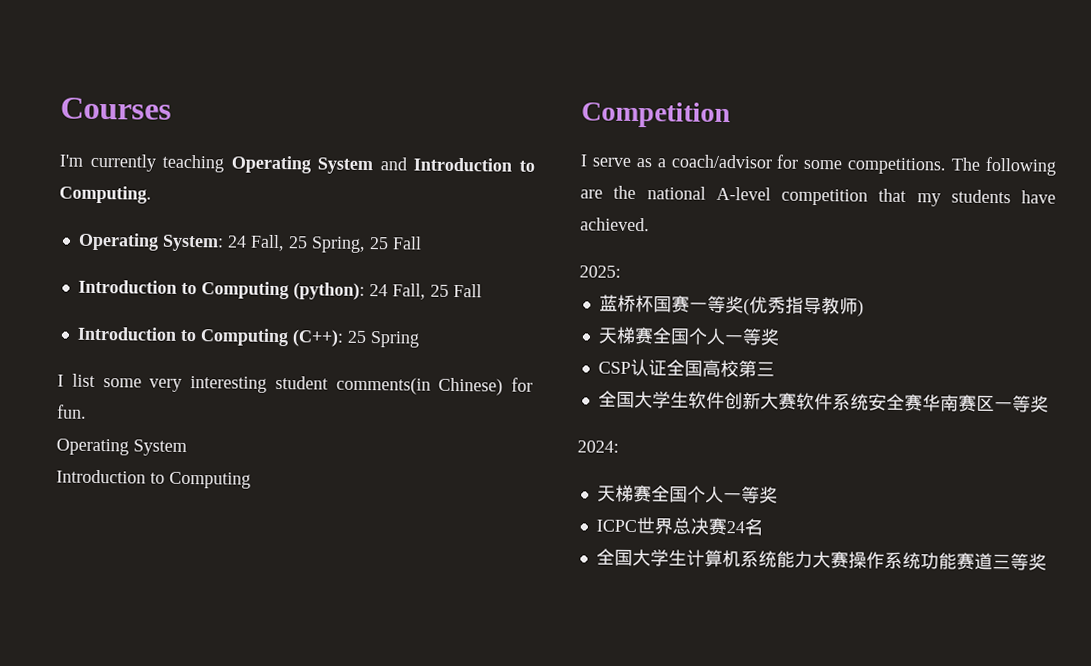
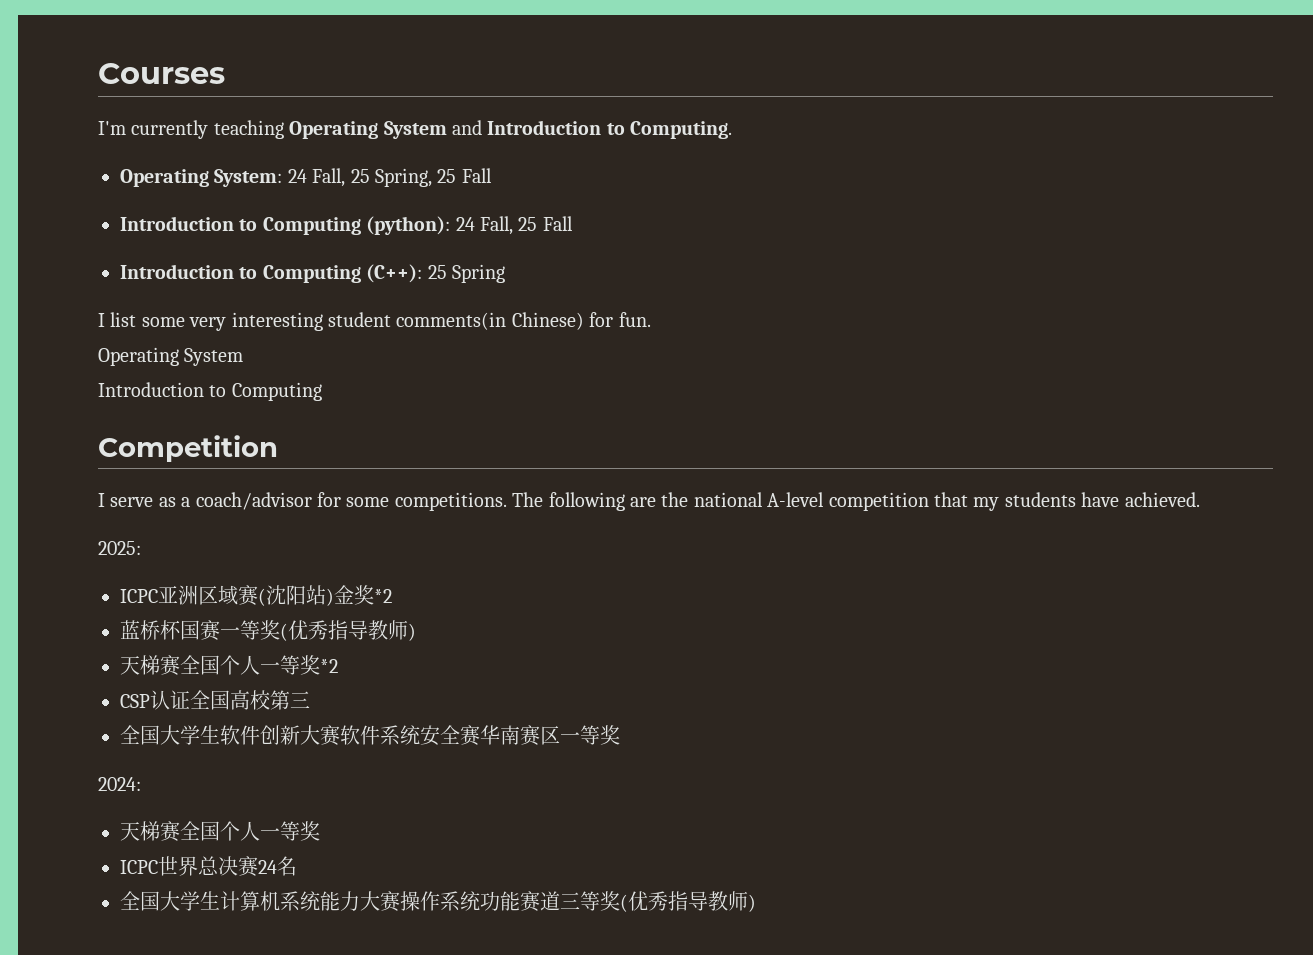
+ ICPC亚洲区域赛(沈阳站)金奖*2
  蓝桥杯国赛一等奖(优秀指导教师)
- 天梯赛全国个人一等奖
+ 天梯赛全国个人一等奖*2
- 全国大学生计算机系统能力大赛操作系统功能赛道三等奖
+ 全国大学生计算机系统能力大赛操作系统功能赛道三等奖(优秀指导教师)

